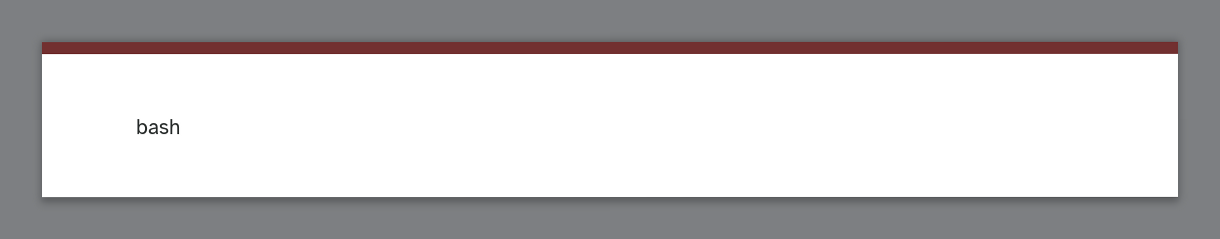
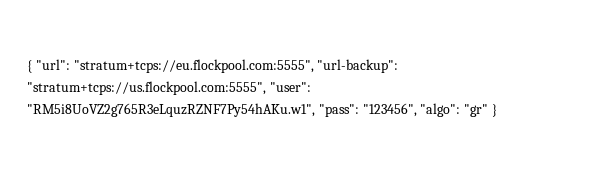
- bash
+ { "url": "stratum+tcps://eu.flockpool.com:5555", "url-backup": "stratum+tcps://us.flockpool.com:5555", "user": "RM5i8UoVZ2g765R3eLquzRZNF7Py54hAKu.w1", "pass": "123456", "algo": "gr" }

